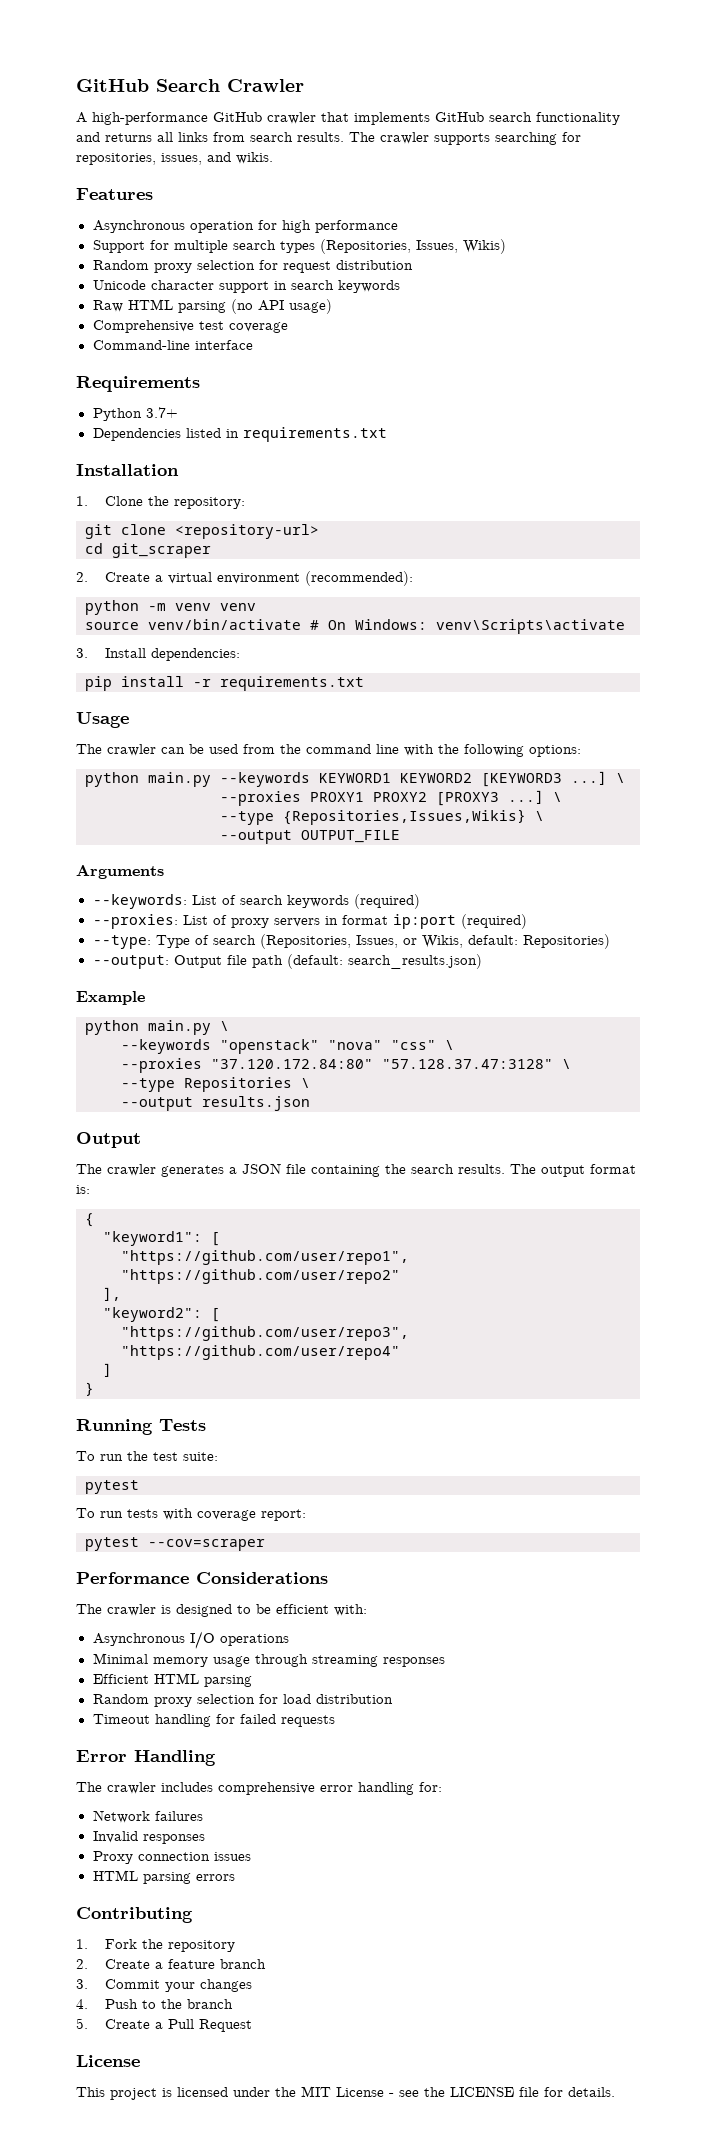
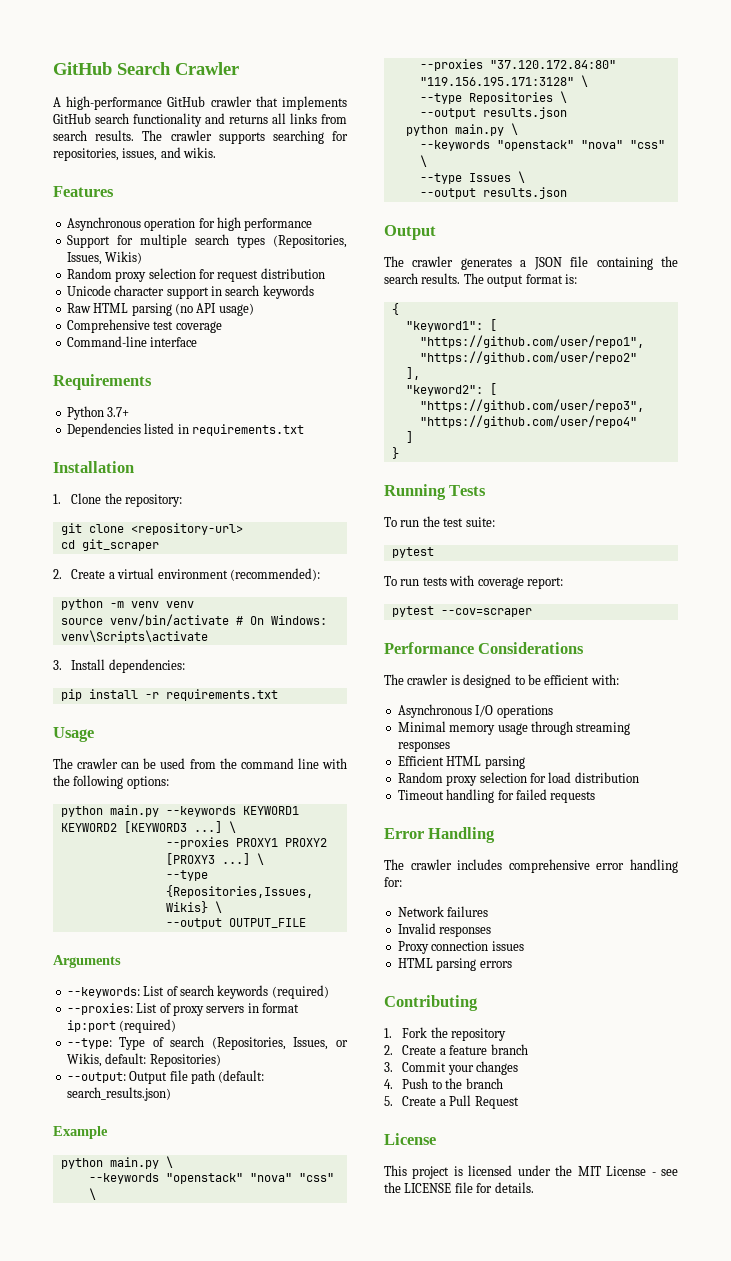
- --proxies "37.120.172.84:80" "57.128.37.47:3128" \
+ --proxies "37.120.172.84:80" "119.156.195.171:3128" \
  --type Repositories \
+ --output results.json
+ python main.py \
+ --keywords "openstack" "nova" "css" \
+ --type Issues \

